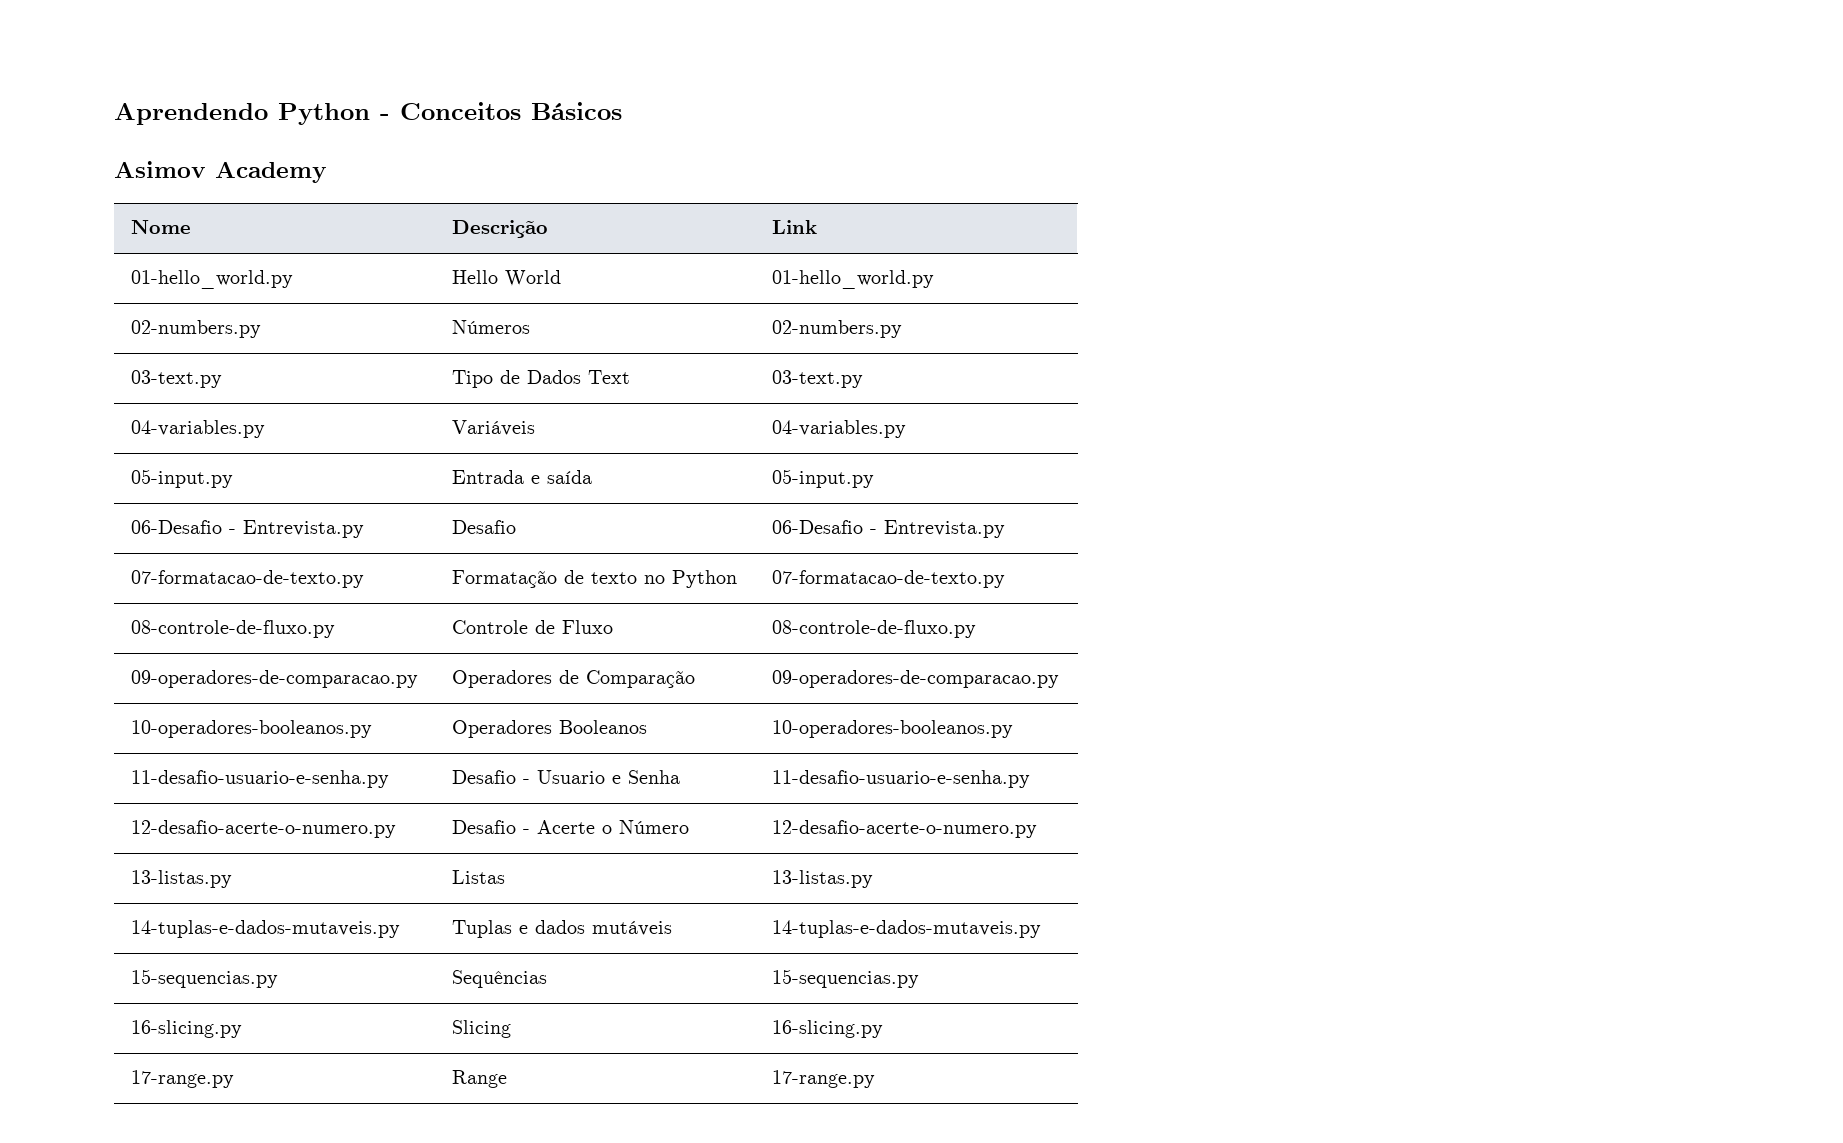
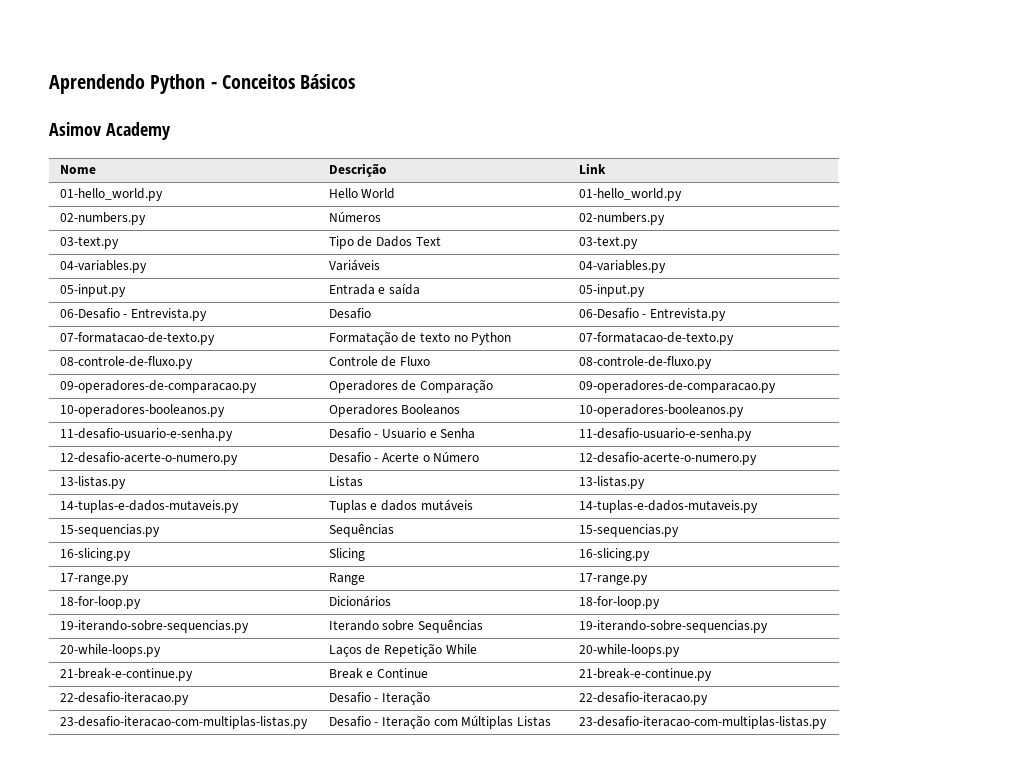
+ 18-for-loop.py | Dicionários | 18-for-loop.py
+ 19-iterando-sobre-sequencias.py | Iterando sobre Sequências | 19-iterando-sobre-sequencias.py
+ 20-while-loops.py | Laços de Repetição While | 20-while-loops.py
+ 21-break-e-continue.py | Break e Continue | 21-break-e-continue.py
+ 22-desafio-iteracao.py | Desafio - Iteração | 22-desafio-iteracao.py
+ 23-desafio-iteracao-com-multiplas-listas.py | Desafio - Iteração com Múltiplas Listas | 23-desafio-iteracao-com-multiplas-listas.py

